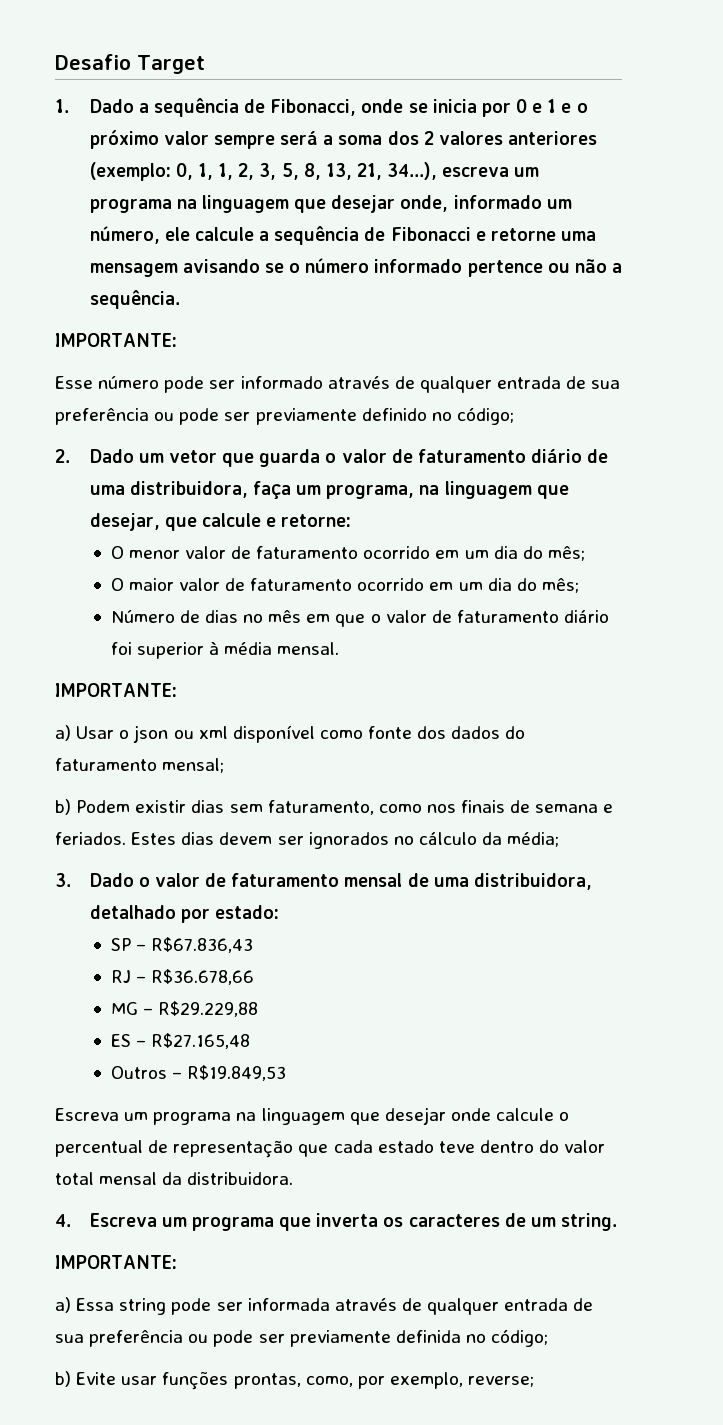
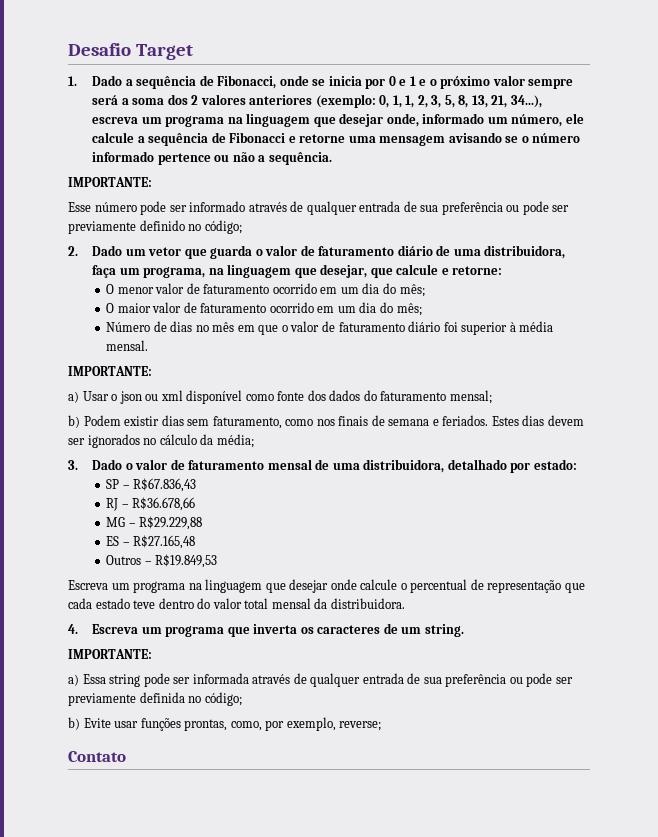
+ Contato

